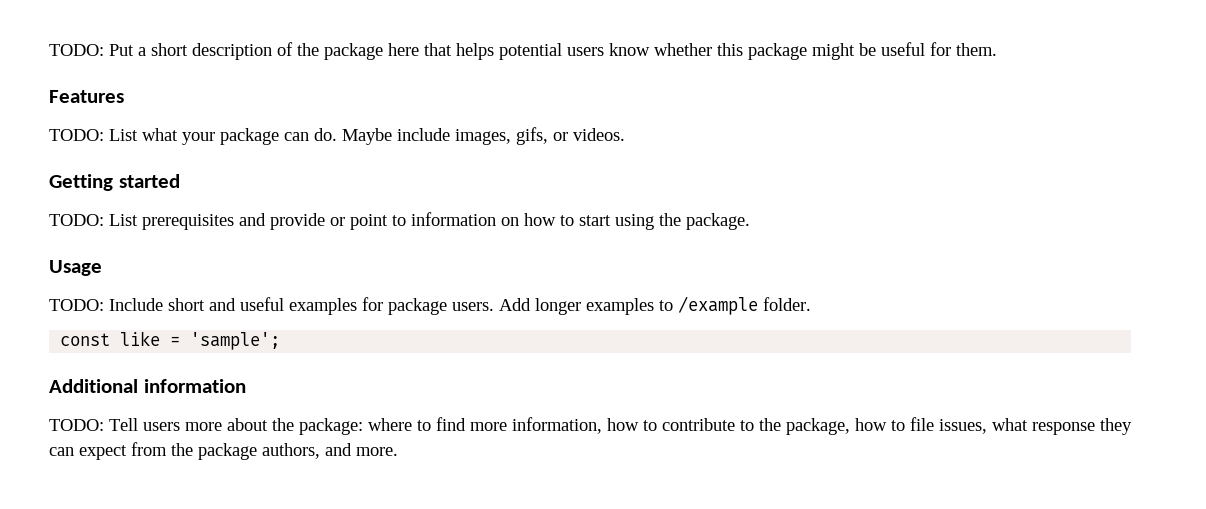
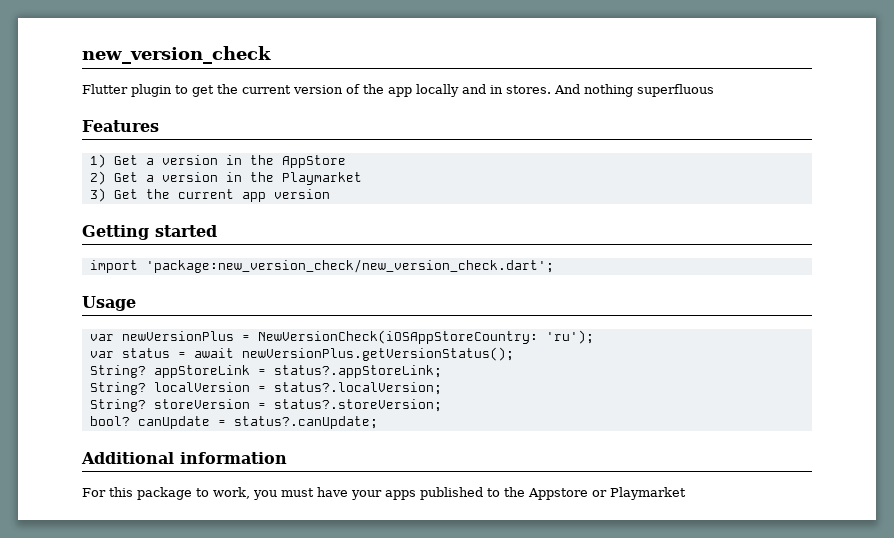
- TODO: Put a short description of the package here that helps potential users know whether this package might be useful for them.
+ new_version_check
+ Flutter plugin to get the current version of the app locally and in stores. And nothing superfluous
  Features
- TODO: List what your package can do. Maybe include images, gifs, or videos.
+ 1) Get a version in the AppStore
+ 2) Get a version in the Playmarket
+ 3) Get the current app version
  Getting started
- TODO: List prerequisites and provide or point to information on how to start using the package.
+ import 'package:new_version_check/new_version_check.dart';
  Usage
- TODO: Include short and useful examples for package users. Add longer examples to /example folder.
- const like = 'sample';
+ var newVersionPlus = NewVersionCheck(iOSAppStoreCountry: 'ru');
+ var status = await newVersionPlus.getVersionStatus();
+ String? appStoreLink = status?.appStoreLink;
+ String? localVersion = status?.localVersion;
+ String? storeVersion = status?.storeVersion;
+ bool? canUpdate = status?.canUpdate;
  Additional information
- TODO: Tell users more about the package: where to find more information, how to contribute to the package, how to file issues, what response they can expect from the package authors, and more.
+ For this package to work, you must have your apps published to the Appstore or Playmarket

